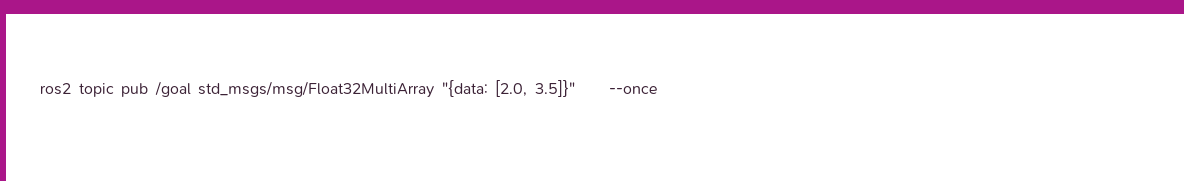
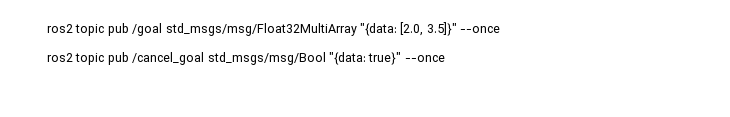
+ ros2 topic pub /cancel_goal std_msgs/msg/Bool "{data: true}" --once

